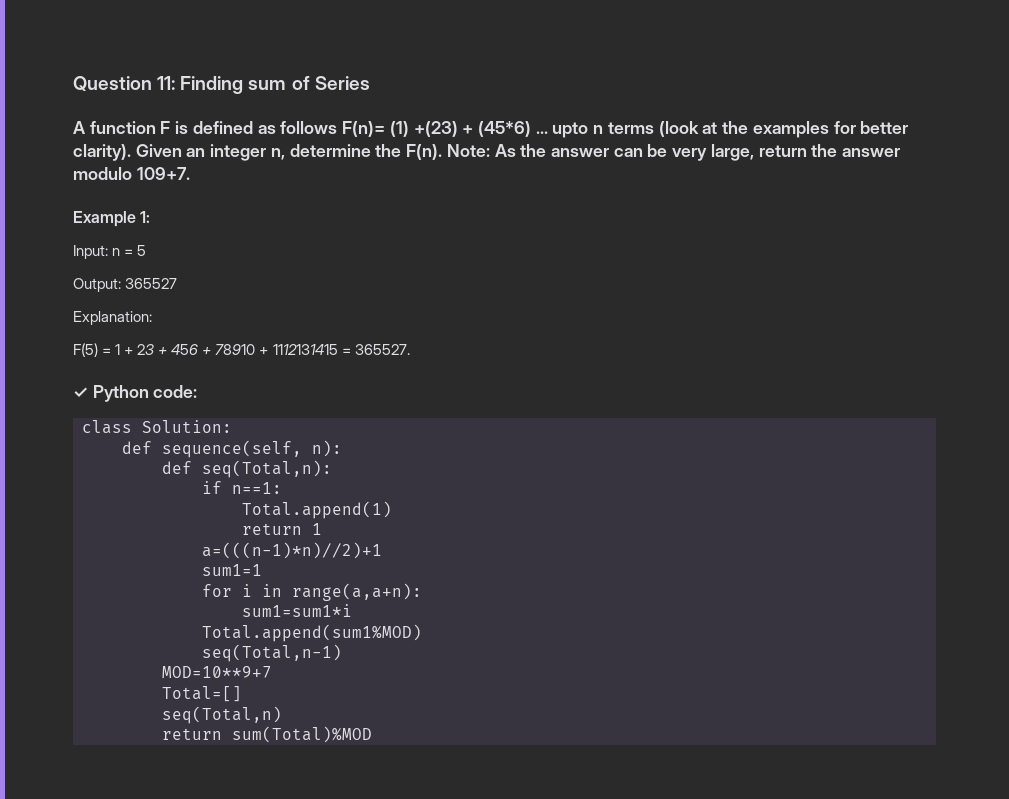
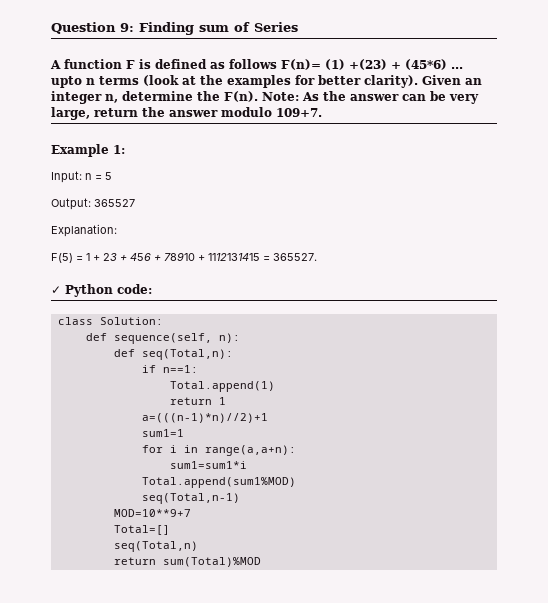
- Question 11: Finding sum of Series
+ Question 9: Finding sum of Series

